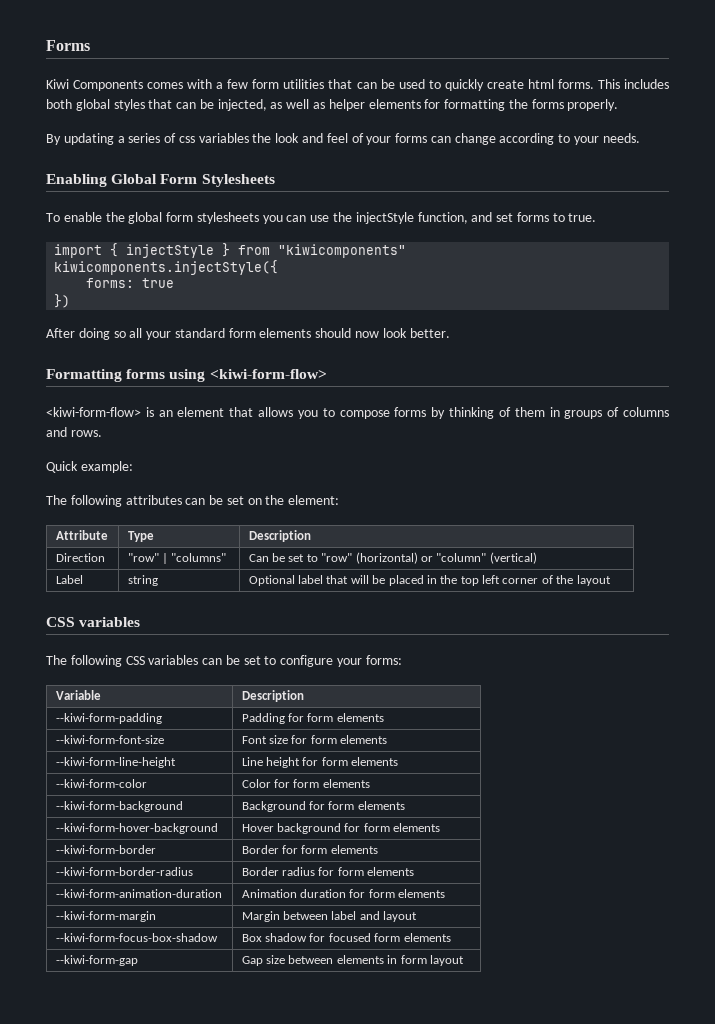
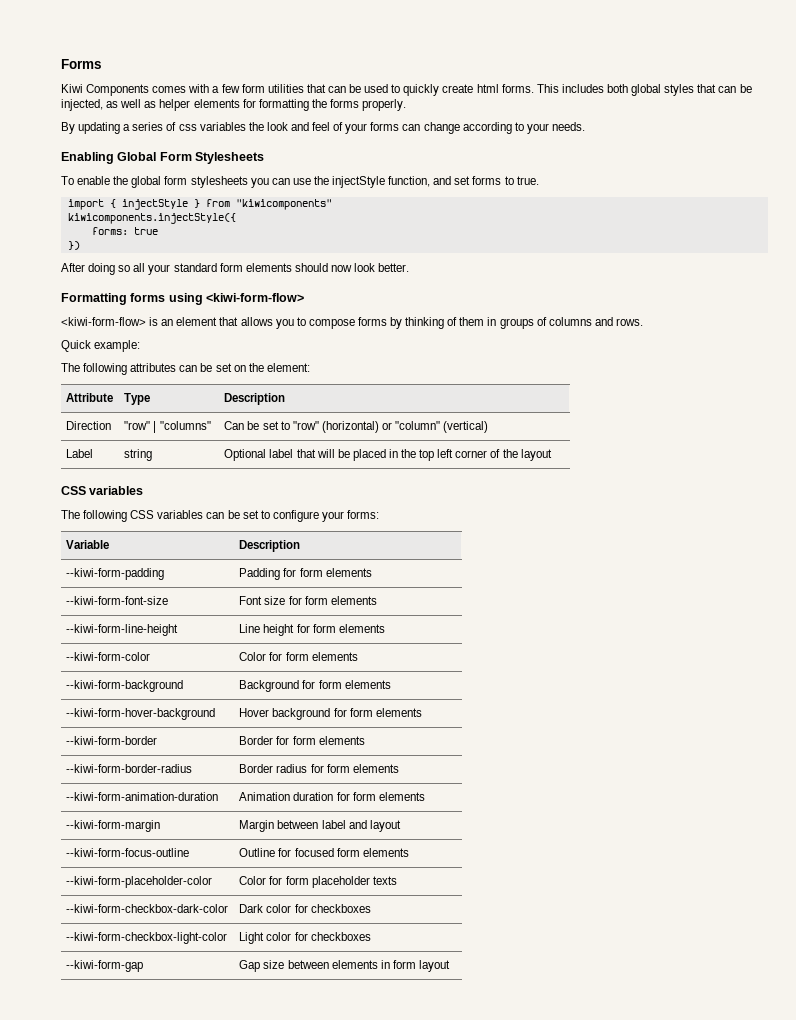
- --kiwi-form-focus-box-shadow | Box shadow for focused form elements
+ --kiwi-form-focus-outline | Outline for focused form elements
+ --kiwi-form-placeholder-color | Color for form placeholder texts
+ --kiwi-form-checkbox-dark-color | Dark color for checkboxes
+ --kiwi-form-checkbox-light-color | Light color for checkboxes

